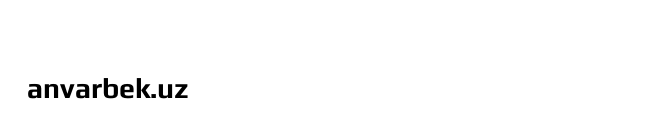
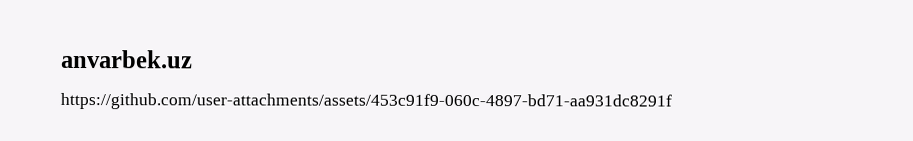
+ https://github.com/user-attachments/assets/453c91f9-060c-4897-bd71-aa931dc8291f

